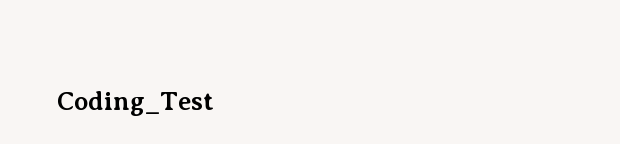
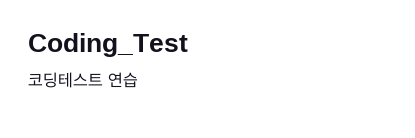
+ 코딩테스트 연습

